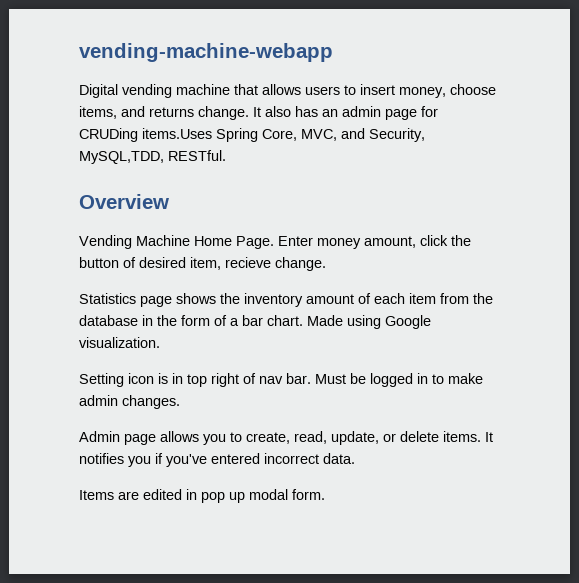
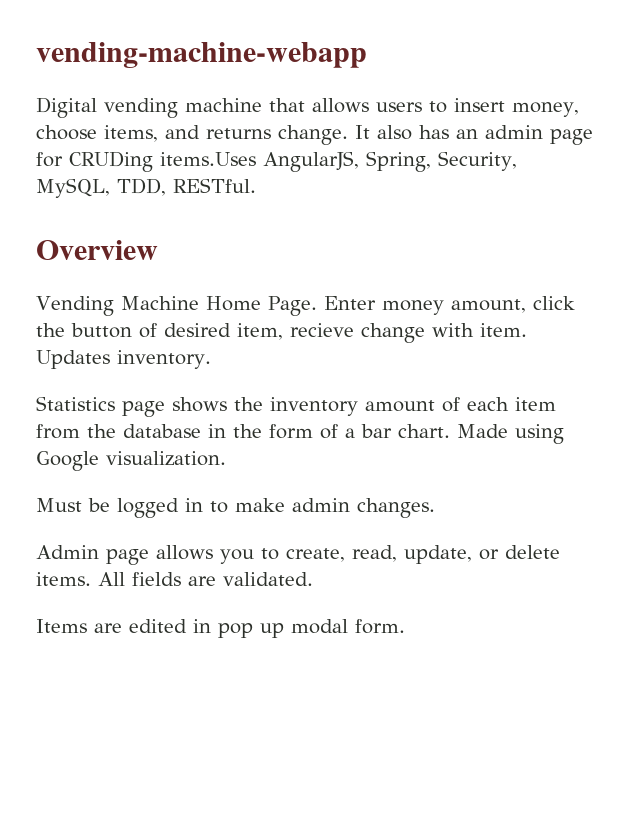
- It also has an admin page for CRUDing items.Uses Spring Core, MVC, and Security, MySQL,TDD, RESTful.
+ It also has an admin page for CRUDing items.Uses AngularJS, Spring, Security, MySQL, TDD, RESTful.
- Enter money amount, click the button of desired item, recieve change.
+ Enter money amount, click the button of desired item, recieve change with item. Updates inventory.
- Setting icon is in top right of nav bar.
- It notifies you if you've entered incorrect data.
+ All fields are validated.

